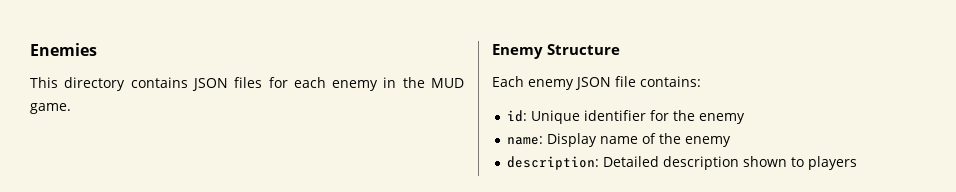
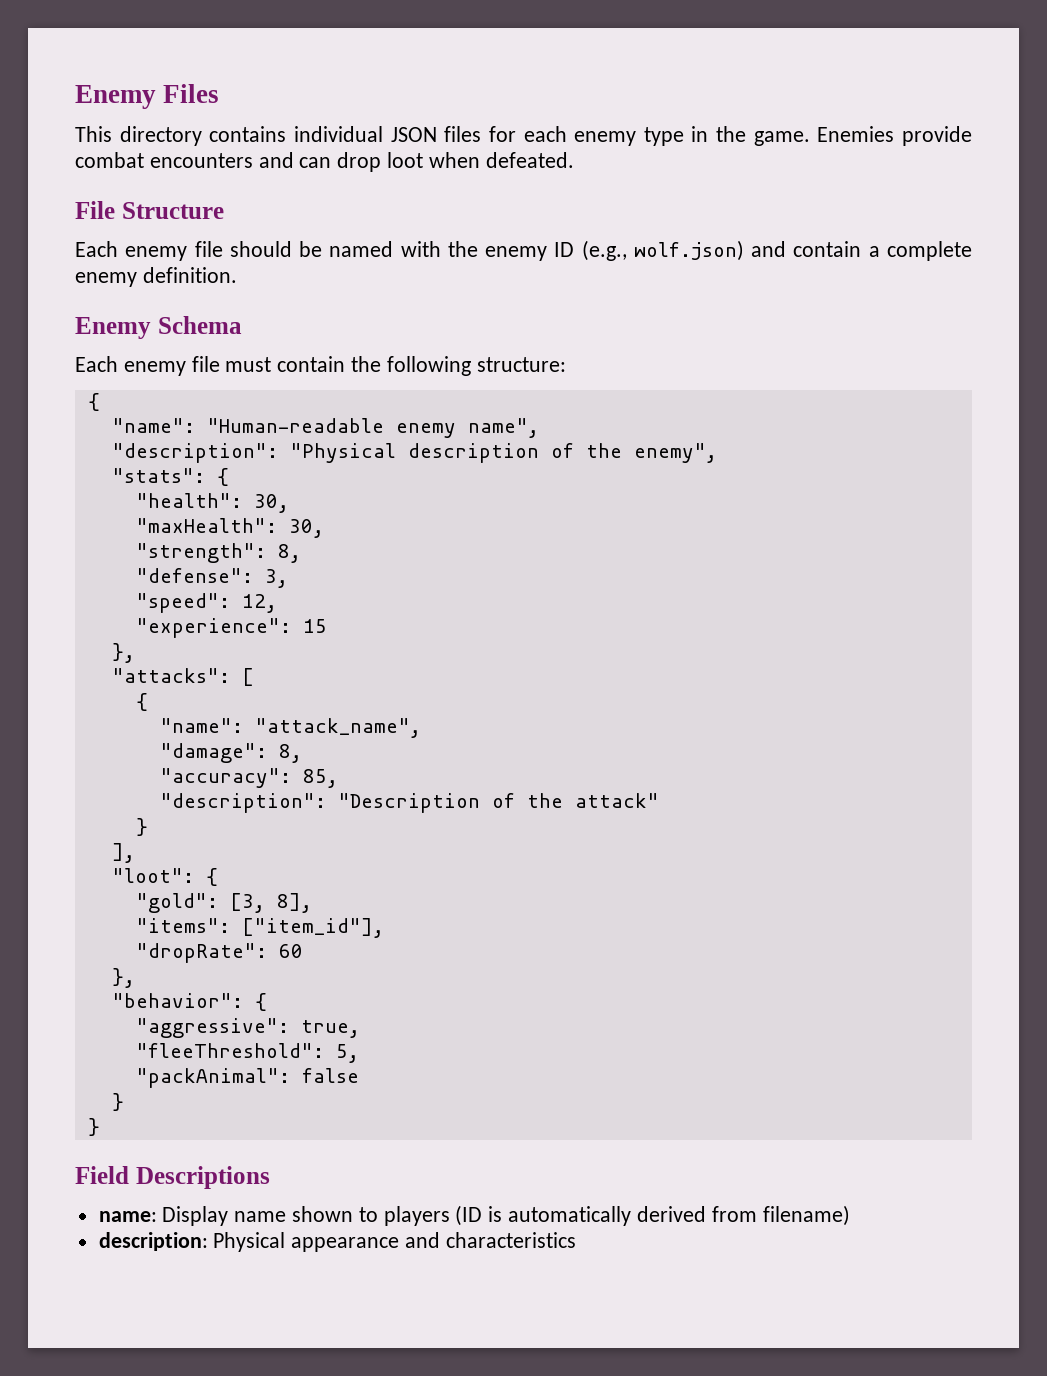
- Enemies
+ Enemy Files
- This directory contains JSON files for each enemy in the MUD game.
- Enemy Structure
- Each enemy JSON file contains:
- id: Unique identifier for the enemy
- name: Display name of the enemy
- description: Detailed description shown to players
+ This directory contains individual JSON files for each enemy type in the game. Enemies provide combat encounters and can drop loot when defeated.
+ File Structure
+ Each enemy file should be named with the enemy ID (e.g., wolf.json) and contain a complete enemy definition.
+ Enemy Schema
+ Each enemy file must contain the following structure:
+ {
+ "name": "Human-readable enemy name",
+ "description": "Physical description of the enemy",
+ "stats": {
+ "health": 30,
+ "maxHealth": 30,
+ "strength": 8,
+ "defense": 3,
+ "speed": 12,
+ "experience": 15
+ },
+ "attacks": [
+ {
+ "name": "attack_name",
+ "damage": 8,
+ "accuracy": 85,
+ "description": "Description of the attack"
+ }
+ ],
+ "loot": {
+ "gold": [3, 8],
+ "items": ["item_id"],
+ "dropRate": 60
+ },
+ "behavior": {
+ "aggressive": true,
+ "fleeThreshold": 5,
+ "packAnimal": false
+ }
+ }
+ Field Descriptions
+ name: Display name shown to players (ID is automatically derived from filename)
+ description: Physical appearance and characteristics

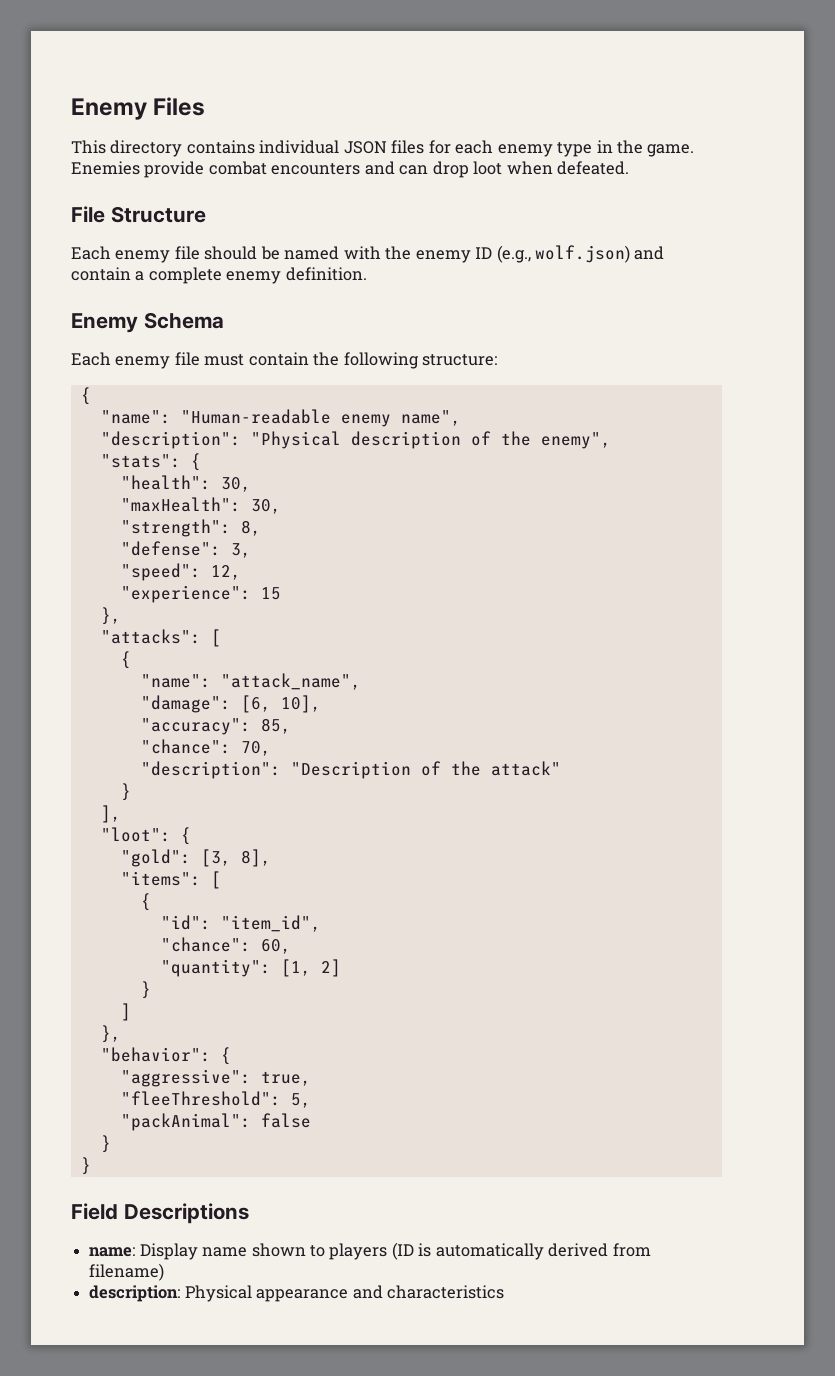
- "damage": 8,
+ "damage": [6, 10],
+ "chance": 70,
- "items": ["item_id"],
- "dropRate": 60
+ "items": [
+ {
+ "id": "item_id",
+ "chance": 60,
+ "quantity": [1, 2]
+ }
+ ]

